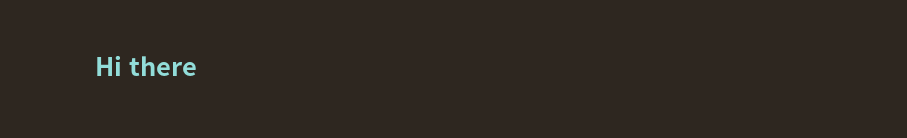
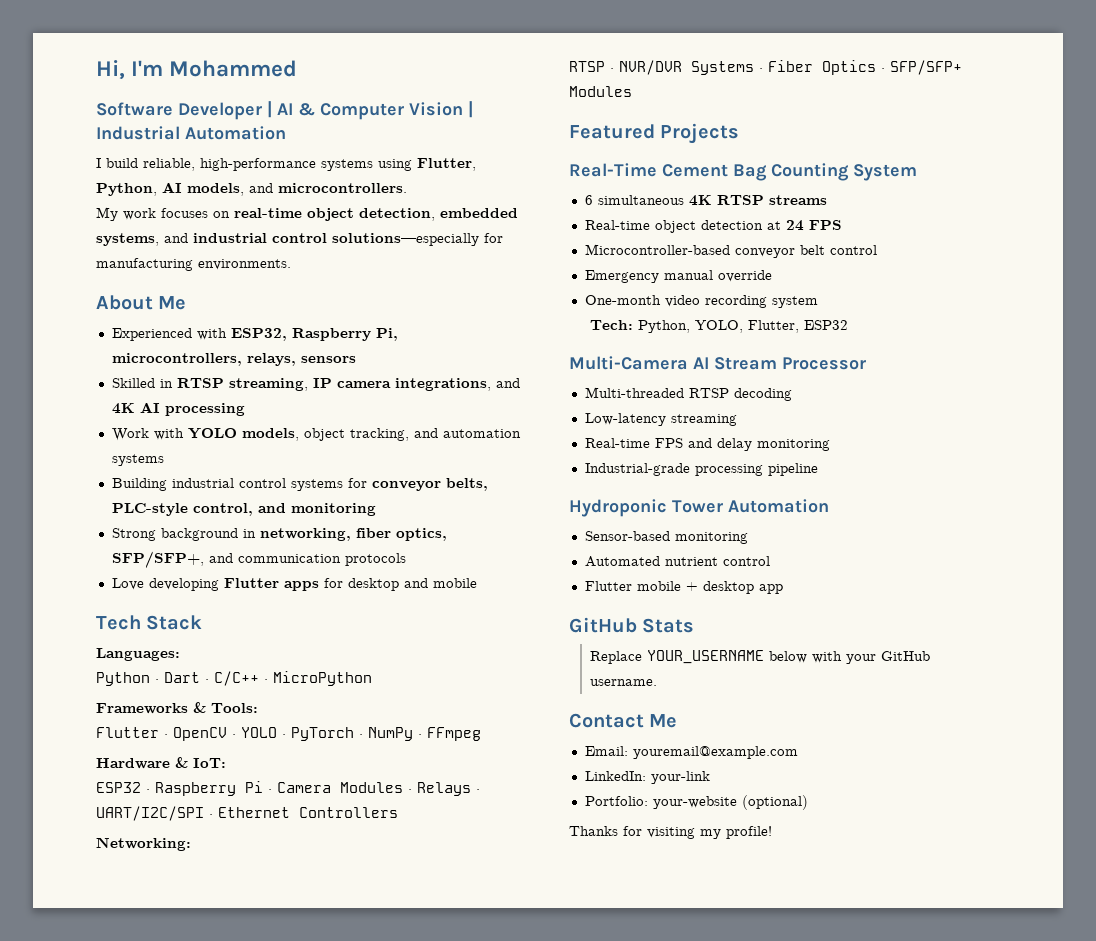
- Hi there
+ Hi, I'm Mohammed
+ Software Developer | AI & Computer Vision | Industrial Automation
+ I build reliable, high-performance systems using Flutter, Python, AI models, and microcontrollers.
+ My work focuses on real-time object detection, embedded systems, and industrial control solutions—especially for manufacturing environments.
+ About Me
+ Experienced with ESP32, Raspberry Pi, microcontrollers, relays, sensors
+ Skilled in RTSP streaming, IP camera integrations, and 4K AI processing
+ Work with YOLO models, object tracking, and automation systems
+ Building industrial control systems for conveyor belts, PLC-style control, and monitoring
+ Strong background in networking, fiber optics, SFP/SFP+, and communication protocols
+ Love developing Flutter apps for desktop and mobile
+ Tech Stack
+ Languages:
+ Python · Dart · C/C++ · MicroPython
+ Frameworks & Tools:
+ Flutter · OpenCV · YOLO · PyTorch · NumPy · FFmpeg
+ Hardware & IoT:
+ ESP32 · Raspberry Pi · Camera Modules · Relays · UART/I2C/SPI · Ethernet Controllers
+ Networking:
+ RTSP · NVR/DVR Systems · Fiber Optics · SFP/SFP+ Modules
+ Featured Projects
+ Real-Time Cement Bag Counting System
+ 6 simultaneous 4K RTSP streams
+ Real-time object detection at 24 FPS
+ Microcontroller-based conveyor belt control
+ Emergency manual override
+ One-month video recording system
+ Tech: Python, YOLO, Flutter, ESP32
+ Multi-Camera AI Stream Processor
+ Multi-threaded RTSP decoding
+ Low-latency streaming
+ Real-time FPS and delay monitoring
+ Industrial-grade processing pipeline
+ Hydroponic Tower Automation
+ Sensor-based monitoring
+ Automated nutrient control
+ Flutter mobile + desktop app
+ GitHub Stats
+ Replace YOUR_USERNAME below with your GitHub username.
+ Contact Me
+ Email: youremail@example.com
+ LinkedIn: your-link
+ Portfolio: your-website (optional)
+ Thanks for visiting my profile!

